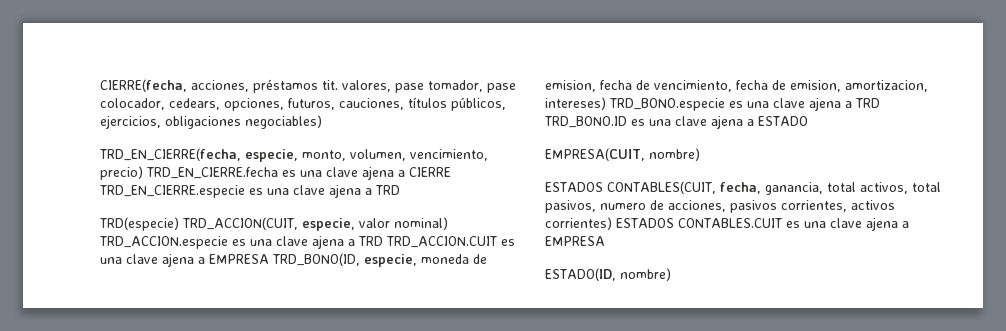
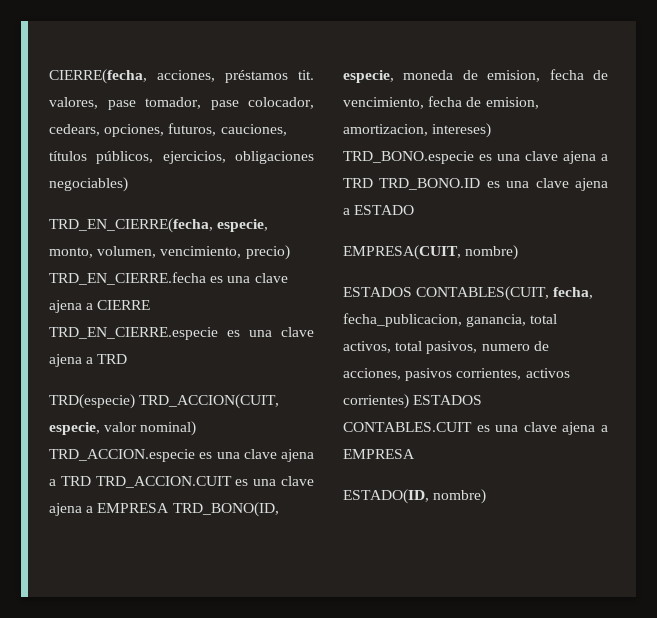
- ESTADOS CONTABLES(CUIT, fecha, ganancia, total activos, total pasivos, numero de acciones, pasivos corrientes, activos corrientes) ESTADOS CONTABLES.CUIT es una clave ajena a EMPRESA
+ ESTADOS CONTABLES(CUIT, fecha, fecha_publicacion, ganancia, total activos, total pasivos, numero de acciones, pasivos corrientes, activos corrientes) ESTADOS CONTABLES.CUIT es una clave ajena a EMPRESA

